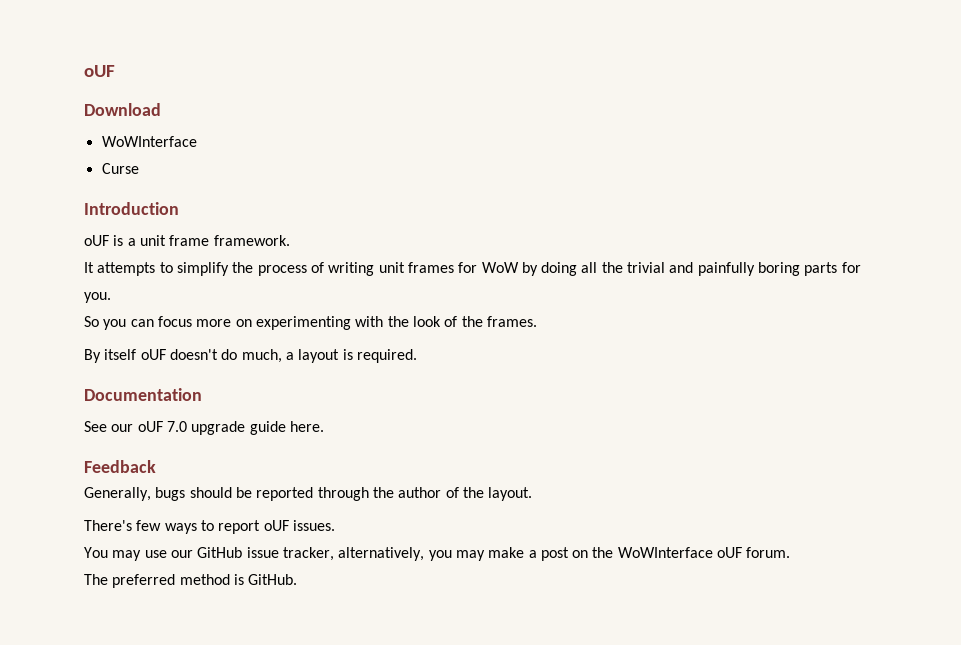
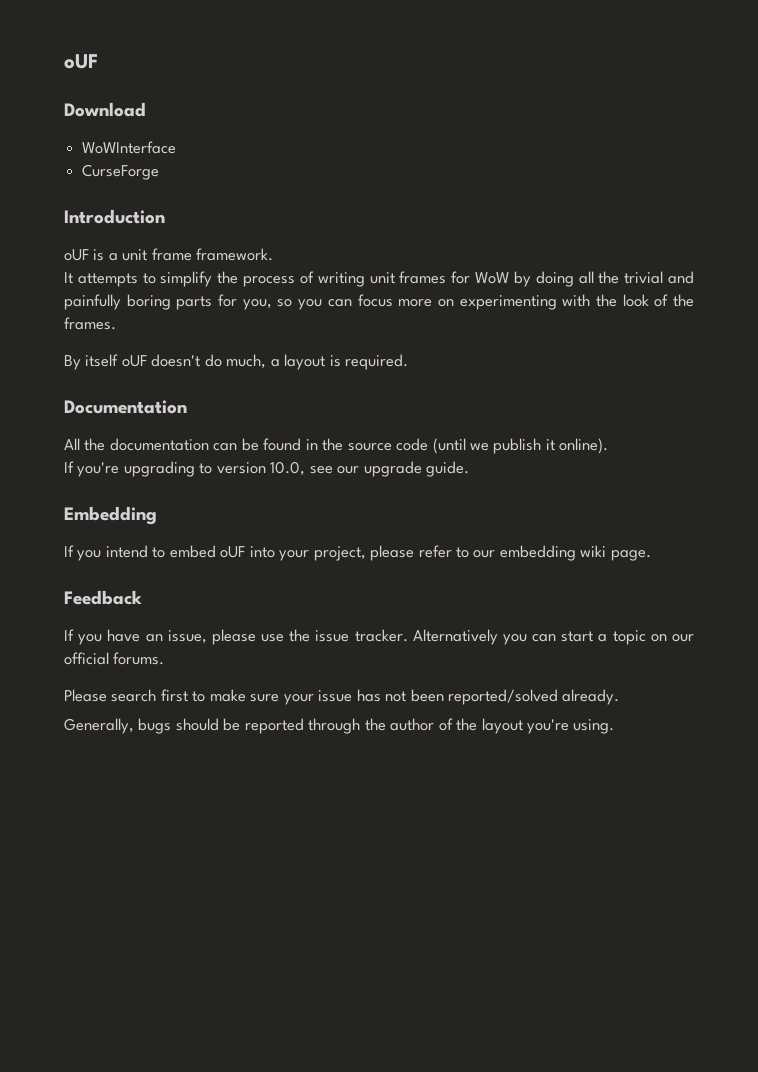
- Curse
+ CurseForge
- It attempts to simplify the process of writing unit frames for WoW by doing all the trivial and painfully boring parts for you.
- So you can focus more on experimenting with the look of the frames.
+ It attempts to simplify the process of writing unit frames for WoW by doing all the trivial and painfully boring parts for you, so you can focus more on experimenting with the look of the frames.
- See our oUF 7.0 upgrade guide here.
+ All the documentation can be found in the source code (until we publish it online).
+ If you're upgrading to version 10.0, see our upgrade guide.
+ Embedding
+ If you intend to embed oUF into your project, please refer to our embedding wiki page.
  Feedback
+ If you have an issue, please use the issue tracker. Alternatively you can start a topic on our official forums.
+ Please search first to make sure your issue has not been reported/solved already.
- Generally, bugs should be reported through the author of the layout.
- There's few ways to report oUF issues.
- You may use our GitHub issue tracker, alternatively, you may make a post on the WoWInterface oUF forum.
- The preferred method is GitHub.
+ Generally, bugs should be reported through the author of the layout you're using.

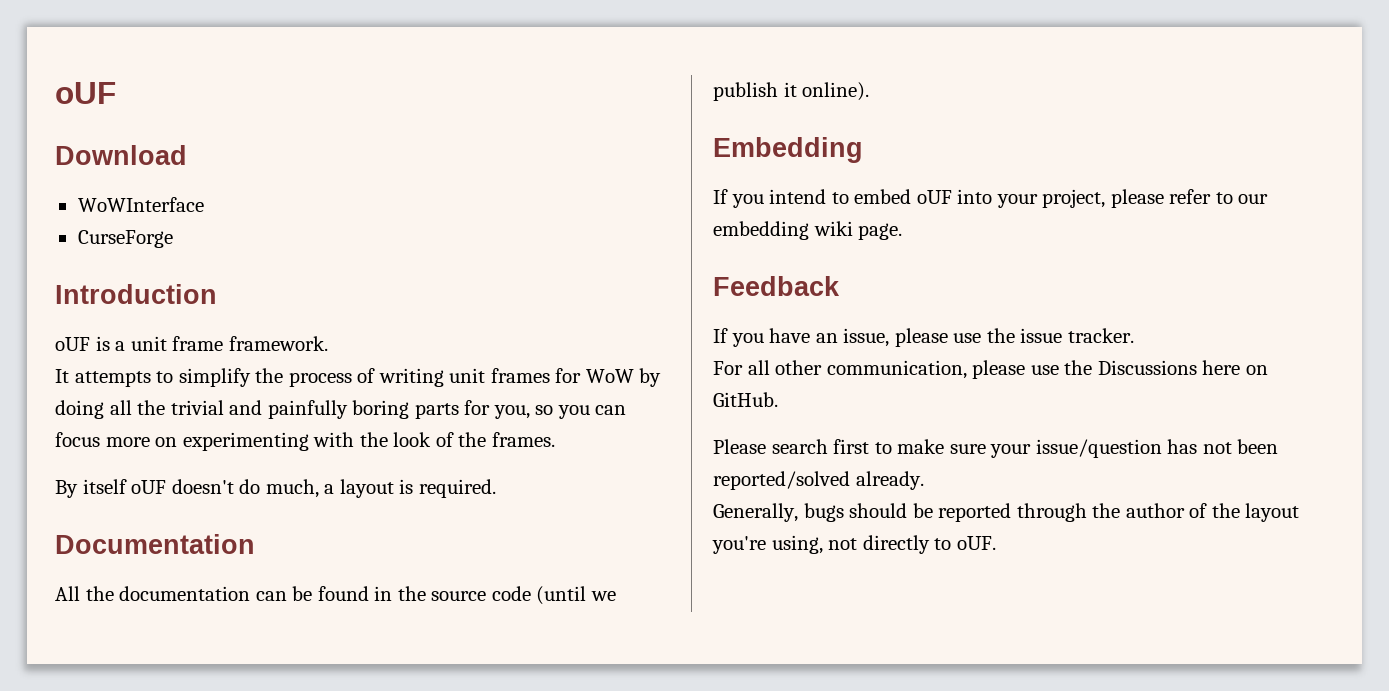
- If you're upgrading to version 10.0, see our upgrade guide.
- If you have an issue, please use the issue tracker. Alternatively you can start a topic on our official forums.
+ If you have an issue, please use the issue tracker.
+ For all other communication, please use the Discussions here on GitHub.
- Please search first to make sure your issue has not been reported/solved already.
+ Please search first to make sure your issue/question has not been reported/solved already.
- Generally, bugs should be reported through the author of the layout you're using.
+ Generally, bugs should be reported through the author of the layout you're using, not directly to oUF.

